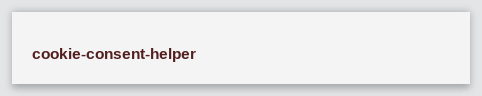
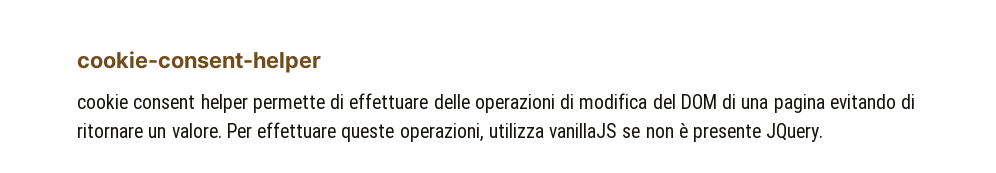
+ cookie consent helper permette di effettuare delle operazioni di modifica del DOM di una pagina evitando di ritornare un valore. Per effettuare queste operazioni, utilizza vanillaJS se non è presente JQuery.

